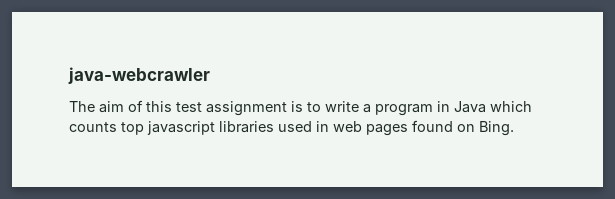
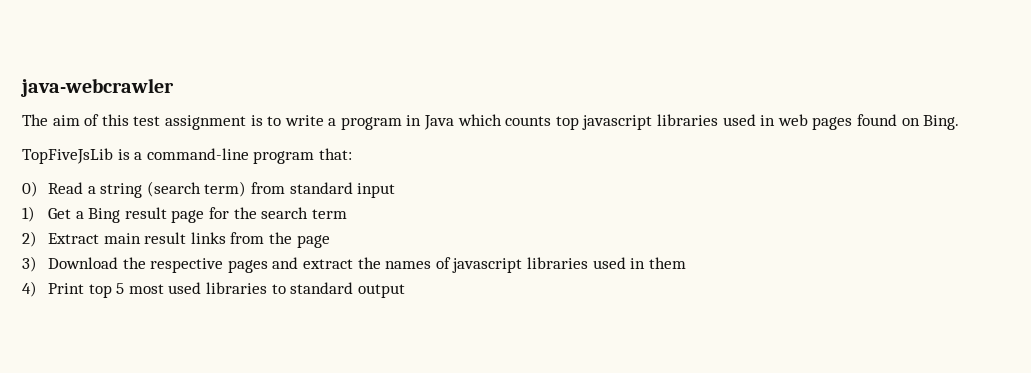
+ TopFiveJsLib is a command-line program that:
+ 0) Read a string (search term) from standard input
+ 1) Get a Bing result page for the search term
+ 2) Extract main result links from the page
+ 3) Download the respective pages and extract the names of javascript libraries used in them
+ 4) Print top 5 most used libraries to standard output

